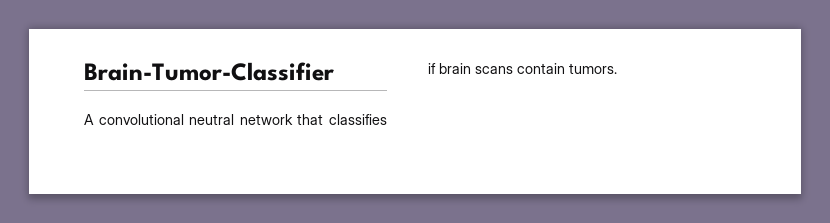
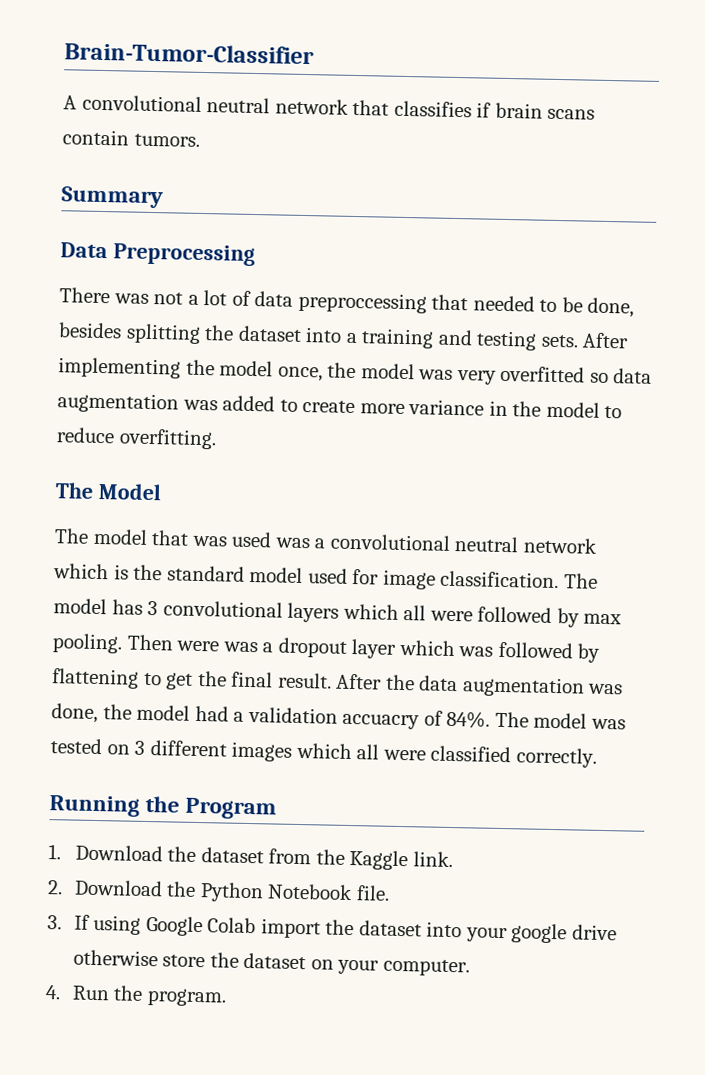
+ Summary
+ Data Preprocessing
+ There was not a lot of data preproccessing that needed to be done, besides splitting the dataset into a training and testing sets. After implementing the model once, the model was very overfitted so data augmentation was added to create more variance in the model to reduce overfitting.
+ The Model
+ The model that was used was a convolutional neutral network which is the standard model used for image classification. The model has 3 convolutional layers which all were followed by max pooling. Then were was a dropout layer which was followed by flattening to get the final result. After the data augmentation was done, the model had a validation accuacry of 84%. The model was tested on 3 different images which all were classified correctly.
+ Running the Program
+ 1. Download the dataset from the Kaggle link.
+ 2. Download the Python Notebook file.
+ 3. If using Google Colab import the dataset into your google drive otherwise store the dataset on your computer.
+ 4. Run the program.

